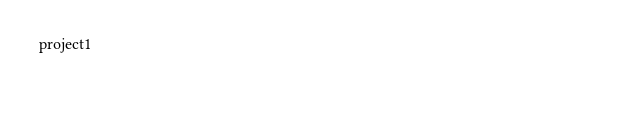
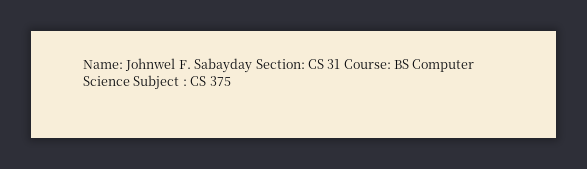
- project1
+ Name: Johnwel F. Sabayday Section: CS 31 Course: BS Computer Science Subject : CS 375

